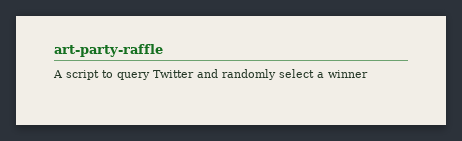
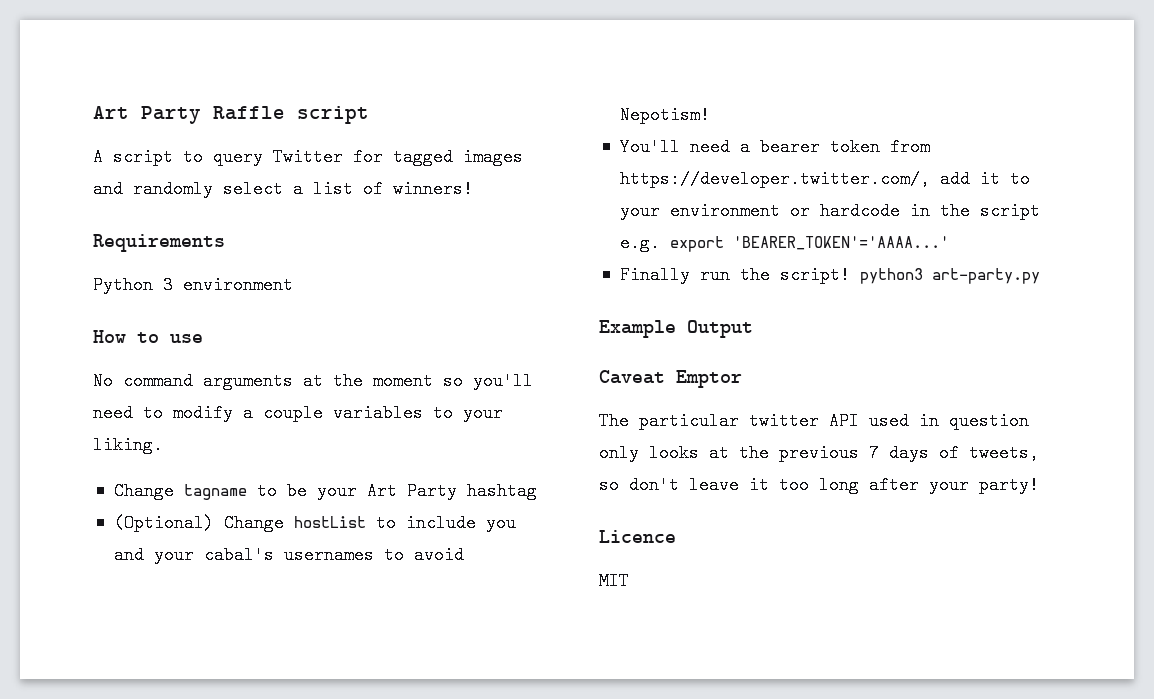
- art-party-raffle
+ Art Party Raffle script
- A script to query Twitter and randomly select a winner
+ A script to query Twitter for tagged images and randomly select a list of winners!
+ Requirements
+ Python 3 environment
+ How to use
+ No command arguments at the moment so you'll need to modify a couple variables to your liking.
+ Change tagname to be your Art Party hashtag
+ (Optional) Change hostList to include you and your cabal's usernames to avoid Nepotism!
+ You'll need a bearer token from https://developer.twitter.com/, add it to your environment or hardcode in the script e.g. export 'BEARER_TOKEN'='AAAA...'
+ Finally run the script! python3 art-party.py
+ Example Output
+ Caveat Emptor
+ The particular twitter API used in question only looks at the previous 7 days of tweets, so don't leave it too long after your party!
+ Licence
+ MIT

